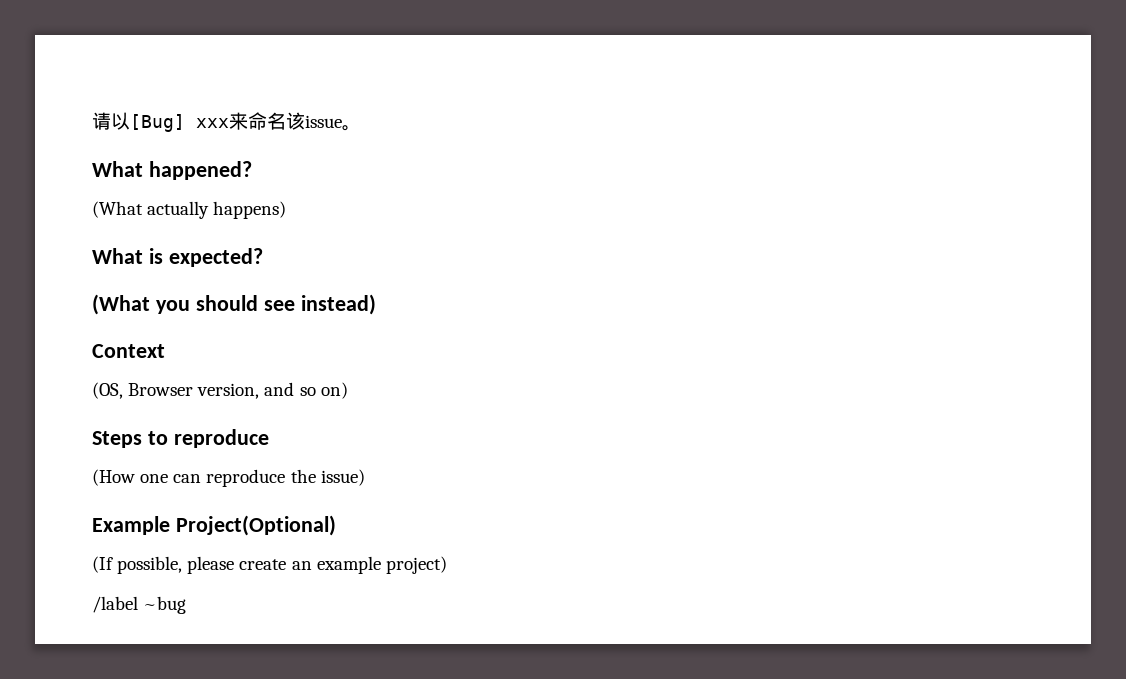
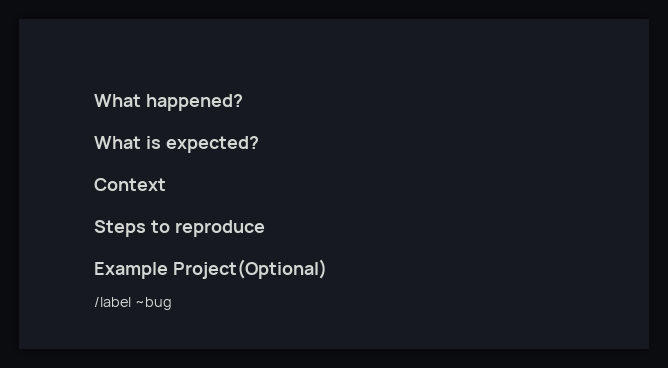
- 请以[Bug] xxx来命名该issue。
- (What actually happens)
- (What you should see instead)
  Context
- (OS, Browser version, and so on)
  Steps to reproduce
- (How one can reproduce the issue)
  Example Project(Optional)
- (If possible, please create an example project)

